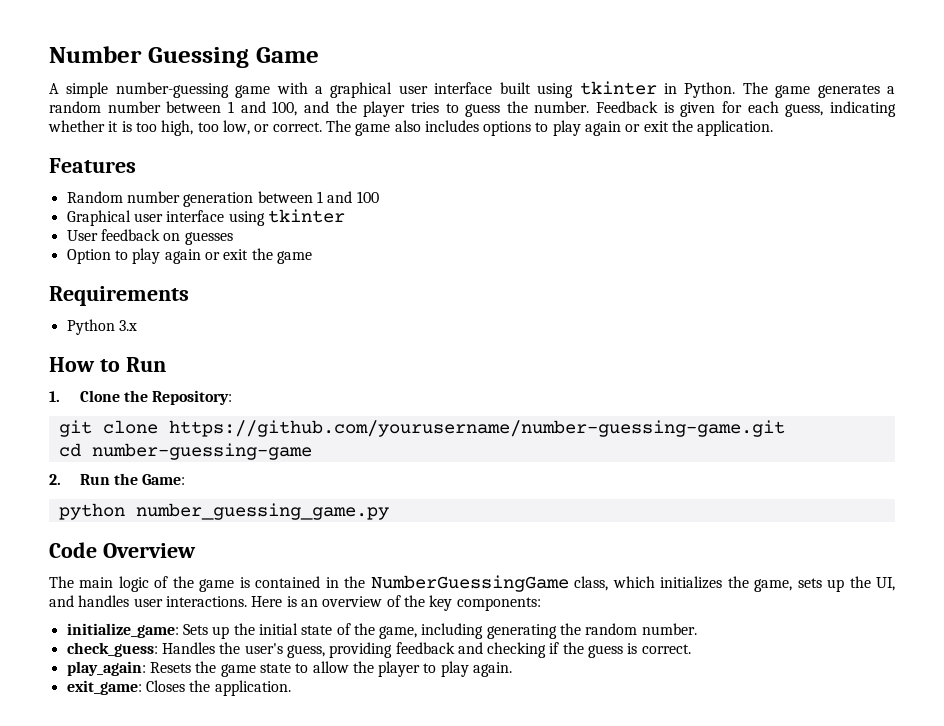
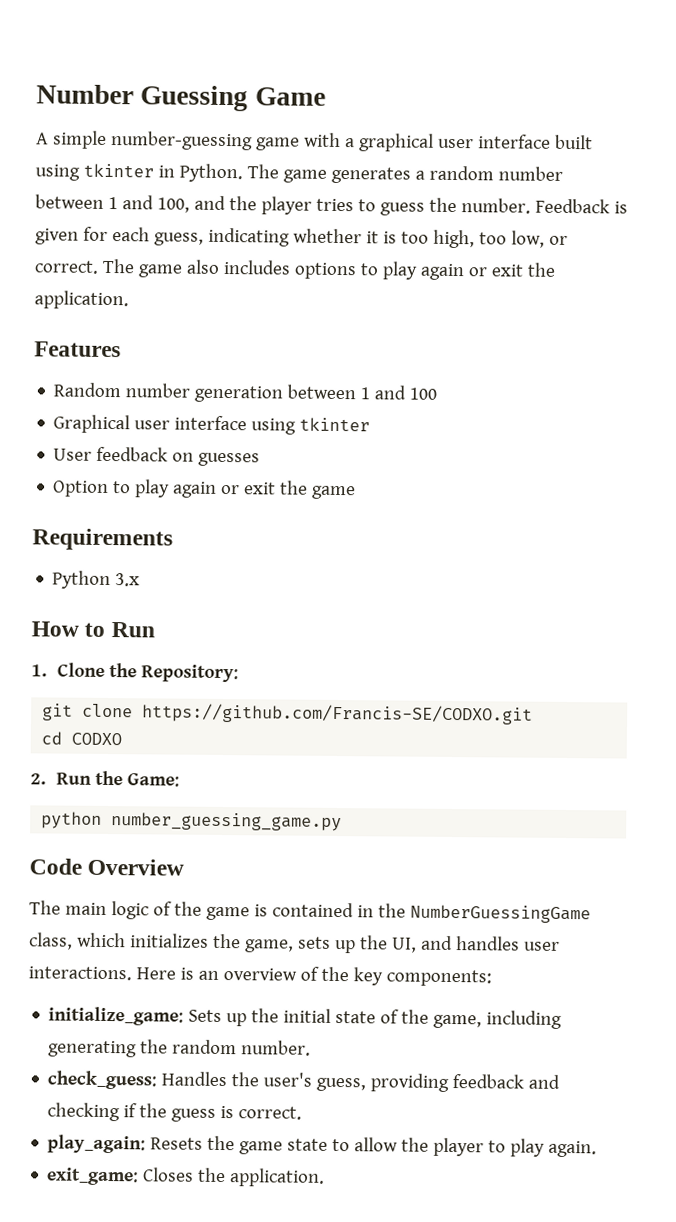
- git clone https://github.com/yourusername/number-guessing-game.git
+ git clone https://github.com/Francis-SE/CODXO.git
- cd number-guessing-game
+ cd CODXO

